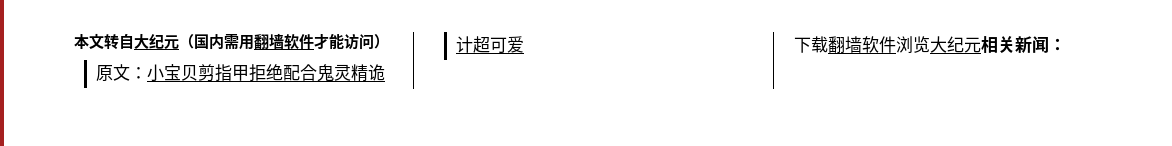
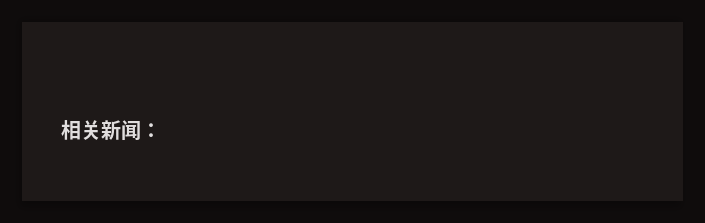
- 本文转自大纪元（国内需用翻墙软件才能访问）
- 原文：小宝贝剪指甲拒绝配合鬼灵精诡计超可爱
- 下载翻墙软件浏览大纪元相关新闻：
+ 相关新闻：

